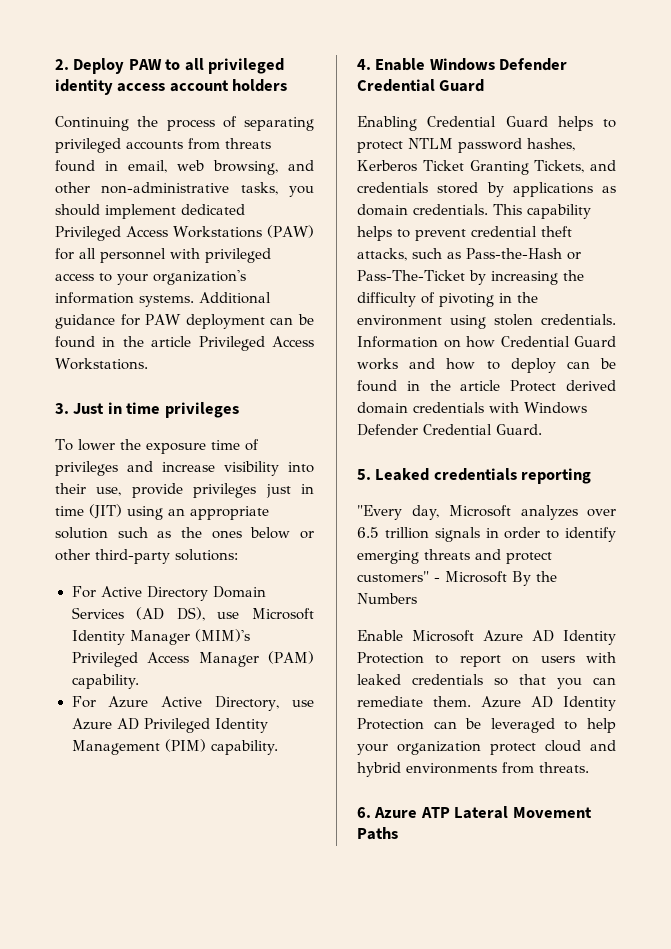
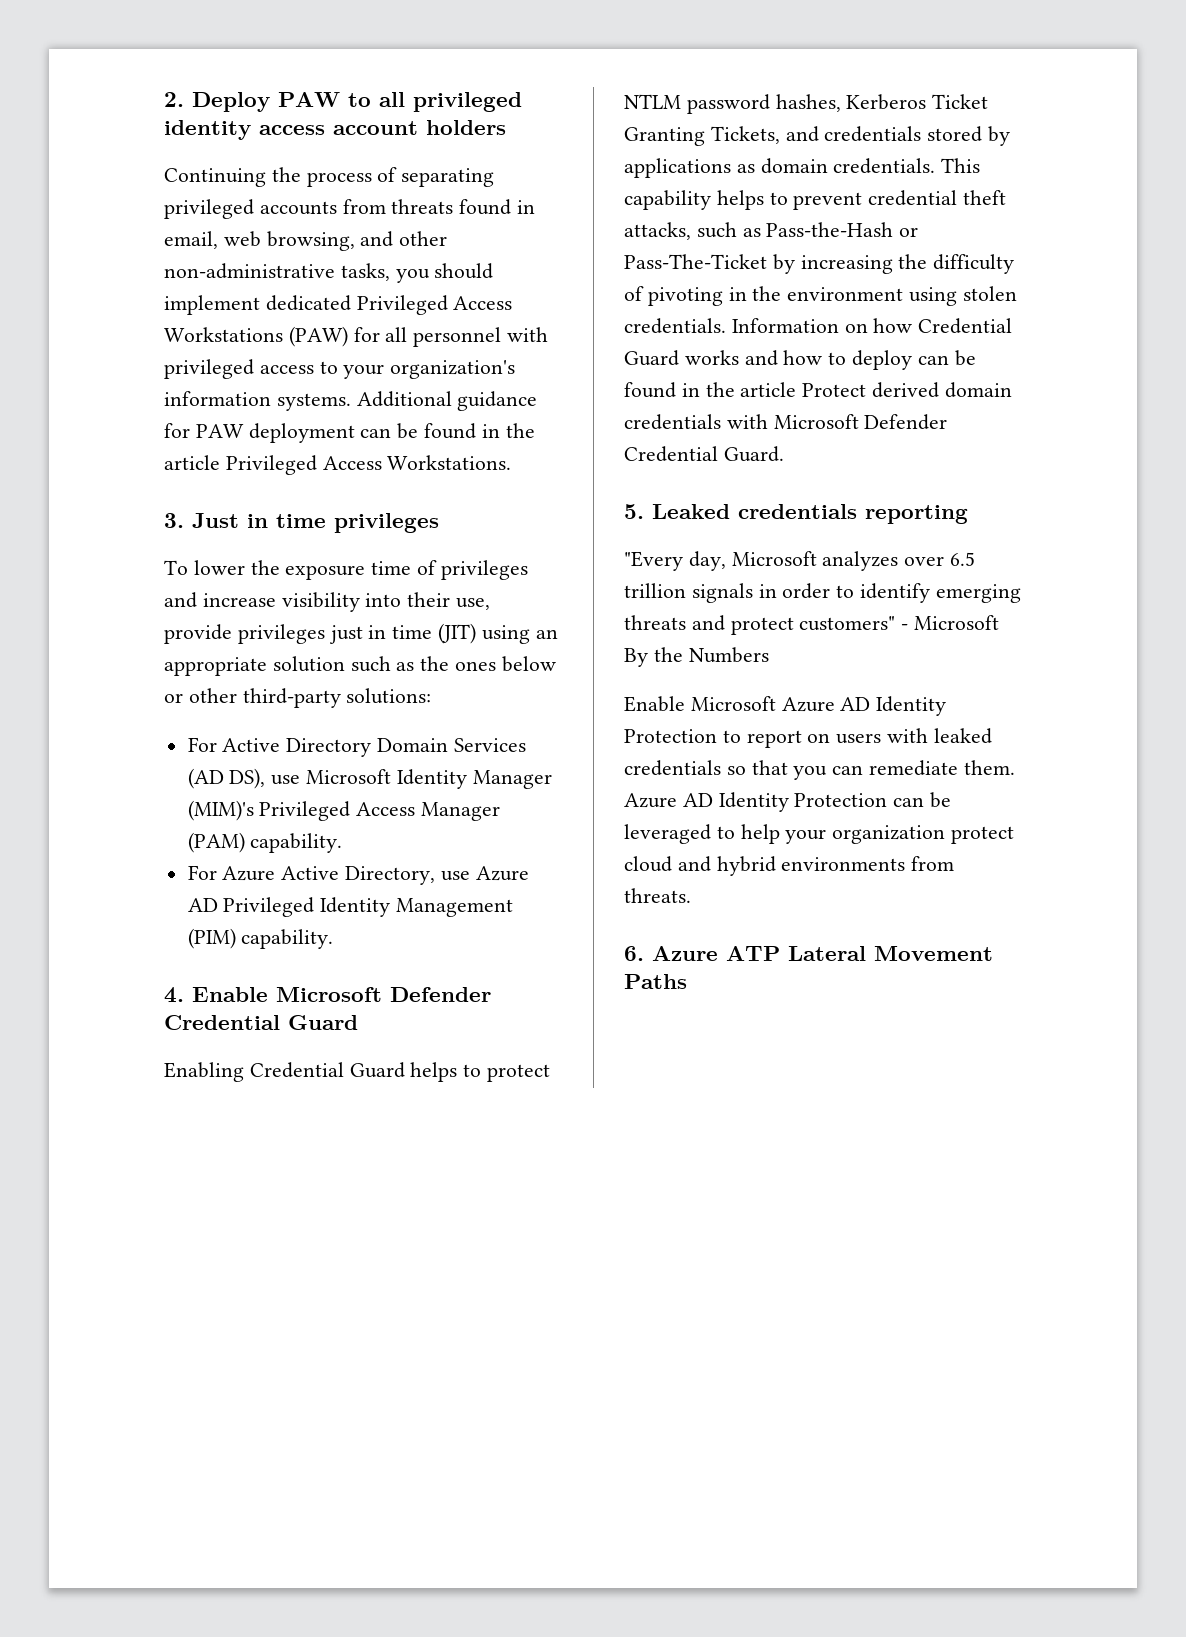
- 4. Enable Windows Defender Credential Guard
+ 4. Enable Microsoft Defender Credential Guard
- Information on how Credential Guard works and how to deploy can be found in the article Protect derived domain credentials with Windows Defender Credential Guard.
+ Information on how Credential Guard works and how to deploy can be found in the article Protect derived domain credentials with Microsoft Defender Credential Guard.

